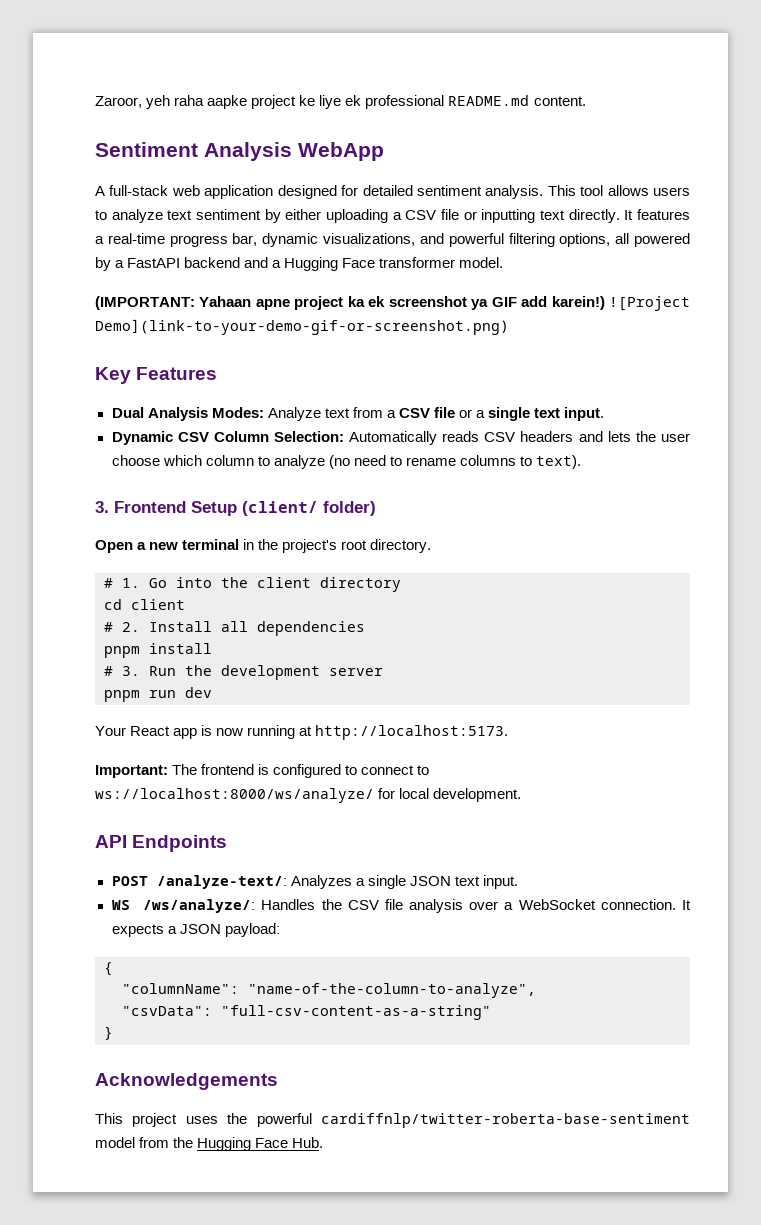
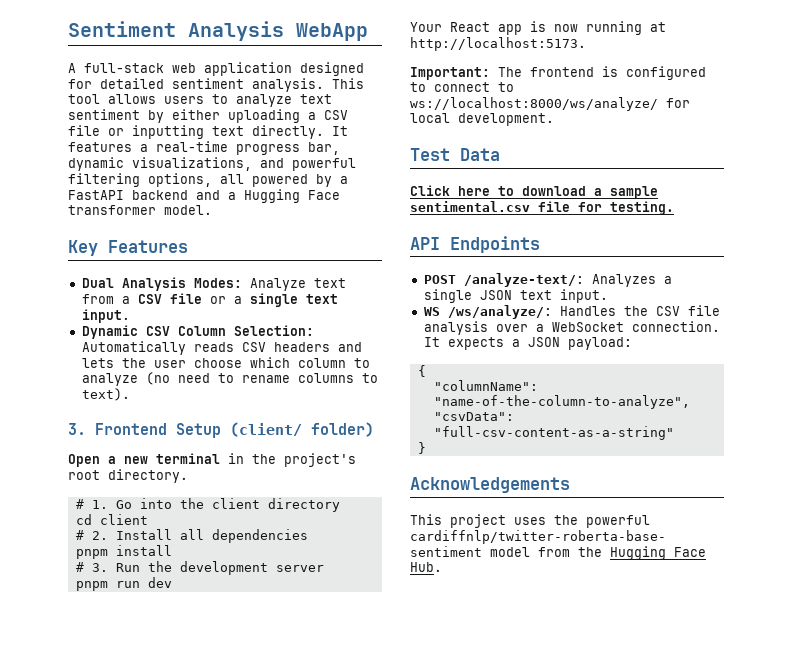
- Zaroor, yeh raha aapke project ke liye ek professional README.md content.
- (IMPORTANT: Yahaan apne project ka ek screenshot ya GIF add karein!) ![Project Demo](link-to-your-demo-gif-or-screenshot.png)
+ Test Data
+ Click here to download a sample sentimental.csv file for testing.

